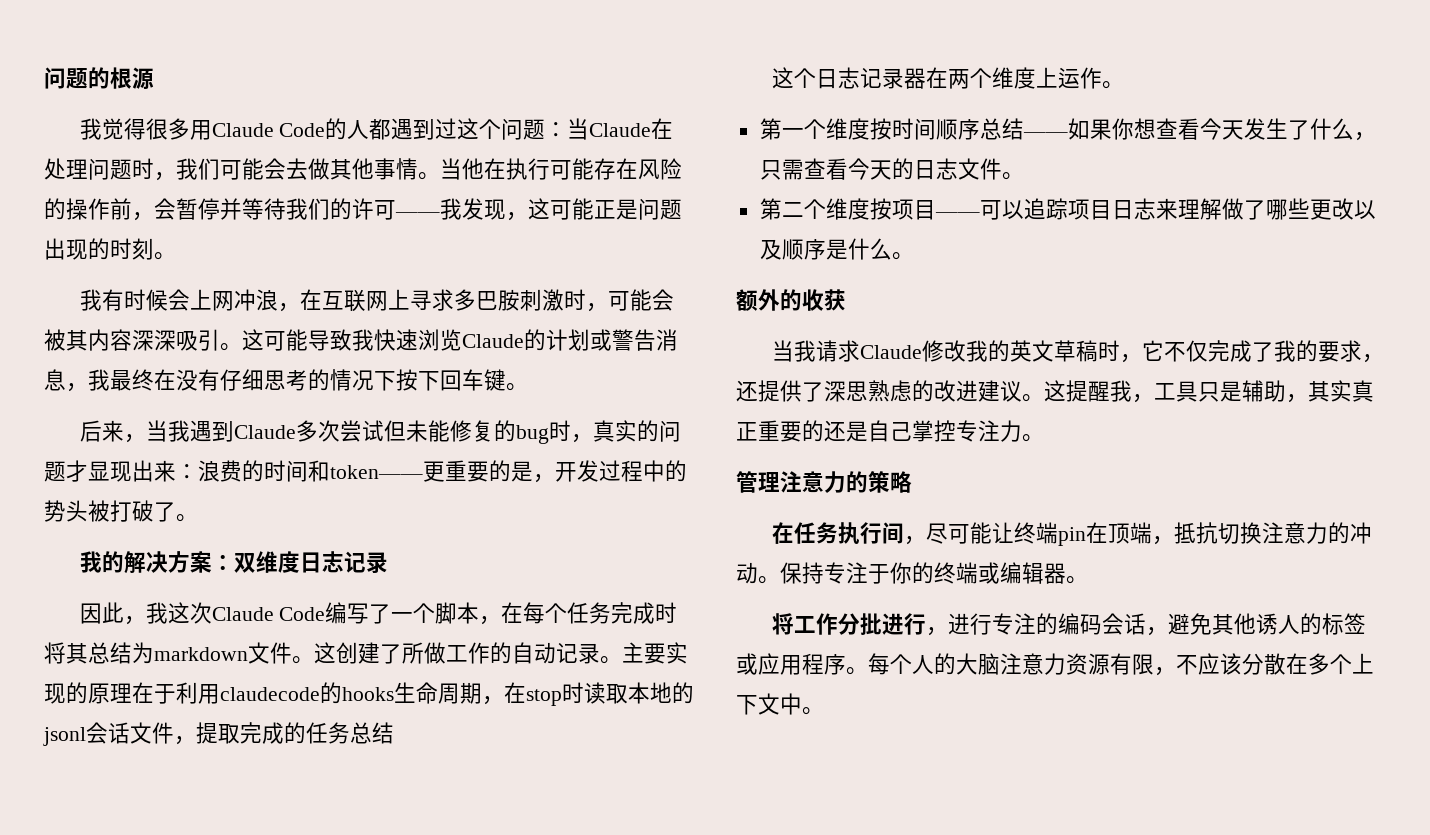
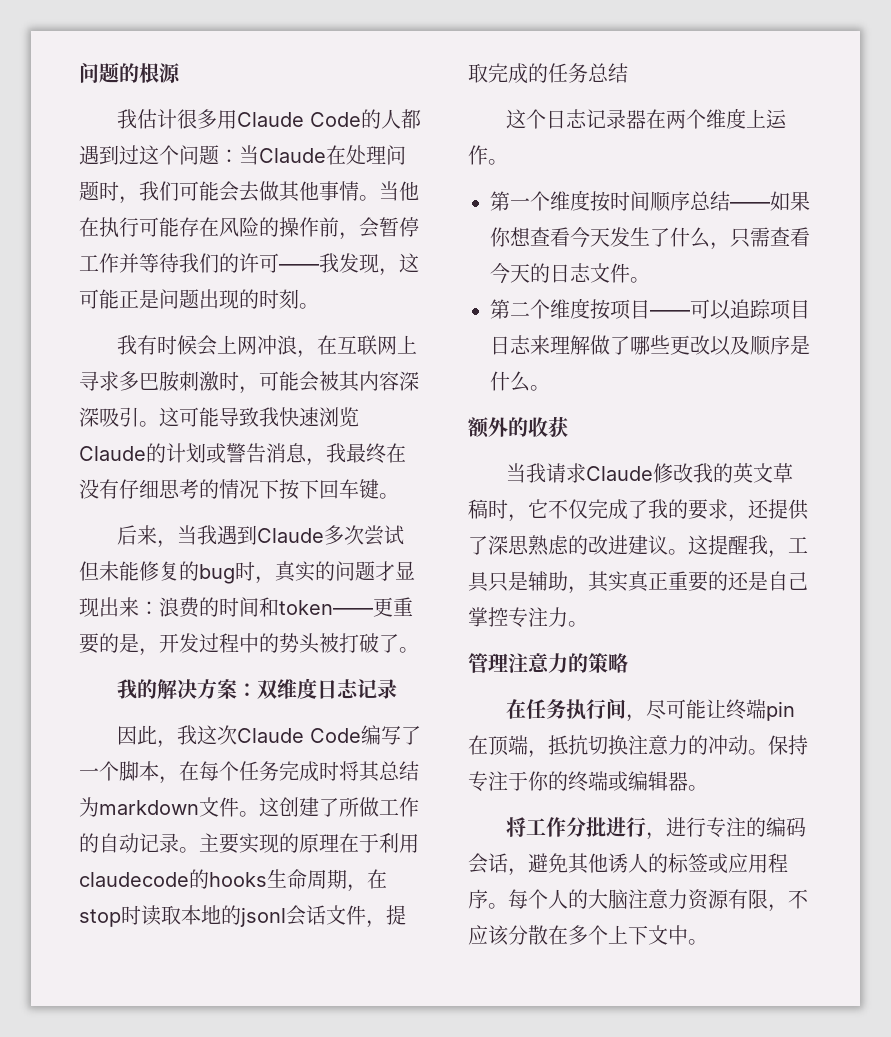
- 我觉得很多用Claude Code的人都遇到过这个问题：当Claude在处理问题时，我们可能会去做其他事情。
+ 我估计很多用Claude Code的人都遇到过这个问题：当Claude在处理问题时，我们可能会去做其他事情。
- 当他在执行可能存在风险的操作前，会暂停并等待我们的许可——我发现，这可能正是问题出现的时刻。
+ 当他在执行可能存在风险的操作前，会暂停工作并等待我们的许可——我发现，这可能正是问题出现的时刻。

